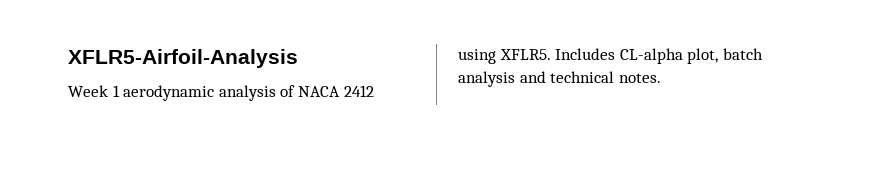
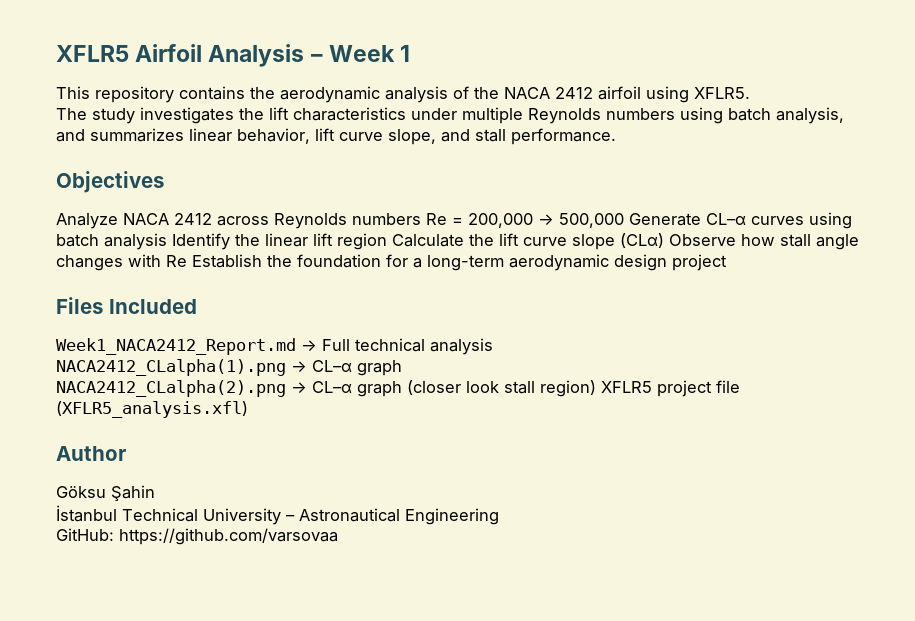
- XFLR5-Airfoil-Analysis
- Week 1 aerodynamic analysis of NACA 2412 using XFLR5. Includes CL-alpha plot, batch analysis and technical notes.
+ XFLR5 Airfoil Analysis – Week 1
+ This repository contains the aerodynamic analysis of the NACA 2412 airfoil using XFLR5.
+ The study investigates the lift characteristics under multiple Reynolds numbers using batch analysis, and summarizes linear behavior, lift curve slope, and stall performance.
+ Objectives
+ Analyze NACA 2412 across Reynolds numbers Re = 200,000 → 500,000 Generate CL–α curves using batch analysis Identify the linear lift region Calculate the lift curve slope (CLα) Observe how stall angle changes with Re Establish the foundation for a long-term aerodynamic design project
+ Files Included
+ Week1_NACA2412_Report.md → Full technical analysis
+ NACA2412_CLalpha(1).png → CL–α graph
+ NACA2412_CLalpha(2).png → CL–α graph (closer look stall region) XFLR5 project file (XFLR5_analysis.xfl)
+ Author
+ Göksu Şahin
+ İstanbul Technical University – Astronautical Engineering
+ GitHub: https://github.com/varsovaa

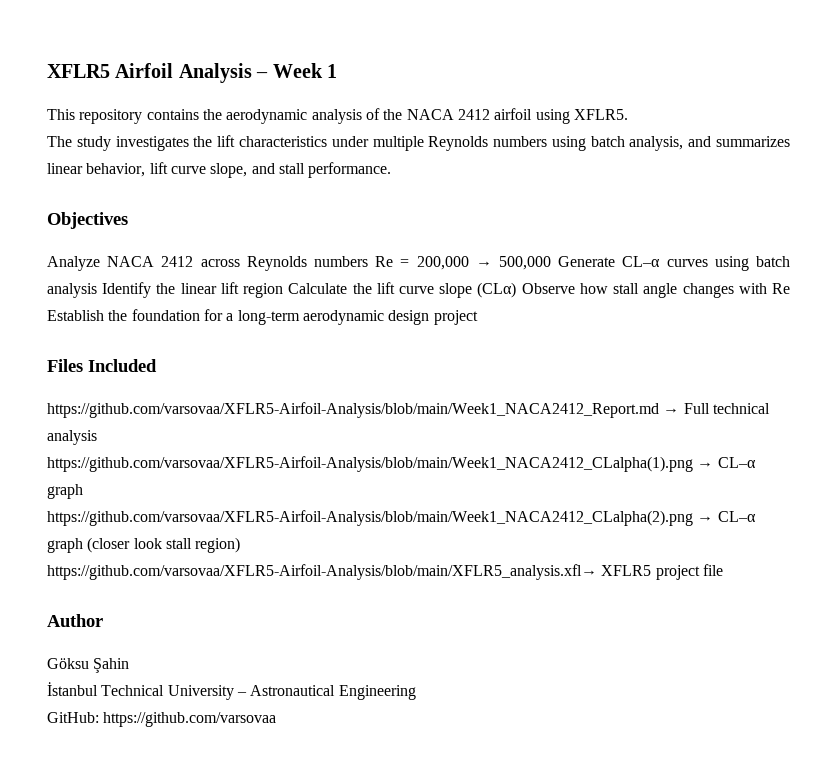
- Week1_NACA2412_Report.md → Full technical analysis
+ https://github.com/varsovaa/XFLR5-Airfoil-Analysis/blob/main/Week1_NACA2412_Report.md → Full technical analysis
- NACA2412_CLalpha(1).png → CL–α graph
+ https://github.com/varsovaa/XFLR5-Airfoil-Analysis/blob/main/Week1_NACA2412_CLalpha(1).png → CL–α graph
- NACA2412_CLalpha(2).png → CL–α graph (closer look stall region) XFLR5 project file (XFLR5_analysis.xfl)
+ https://github.com/varsovaa/XFLR5-Airfoil-Analysis/blob/main/Week1_NACA2412_CLalpha(2).png → CL–α graph (closer look stall region) https://github.com/varsovaa/XFLR5-Airfoil-Analysis/blob/main/XFLR5_analysis.xfl→ XFLR5 project file

